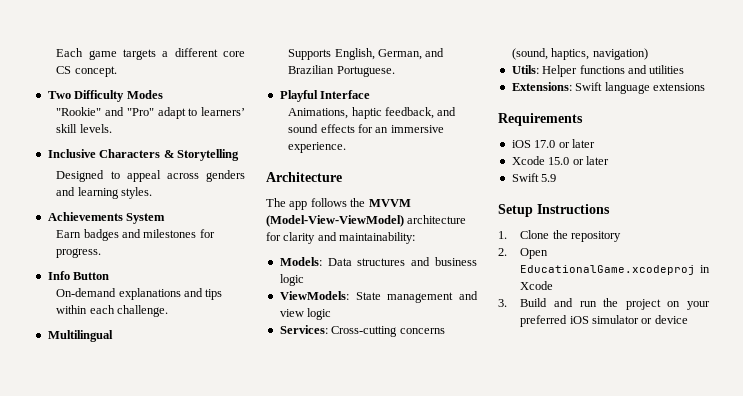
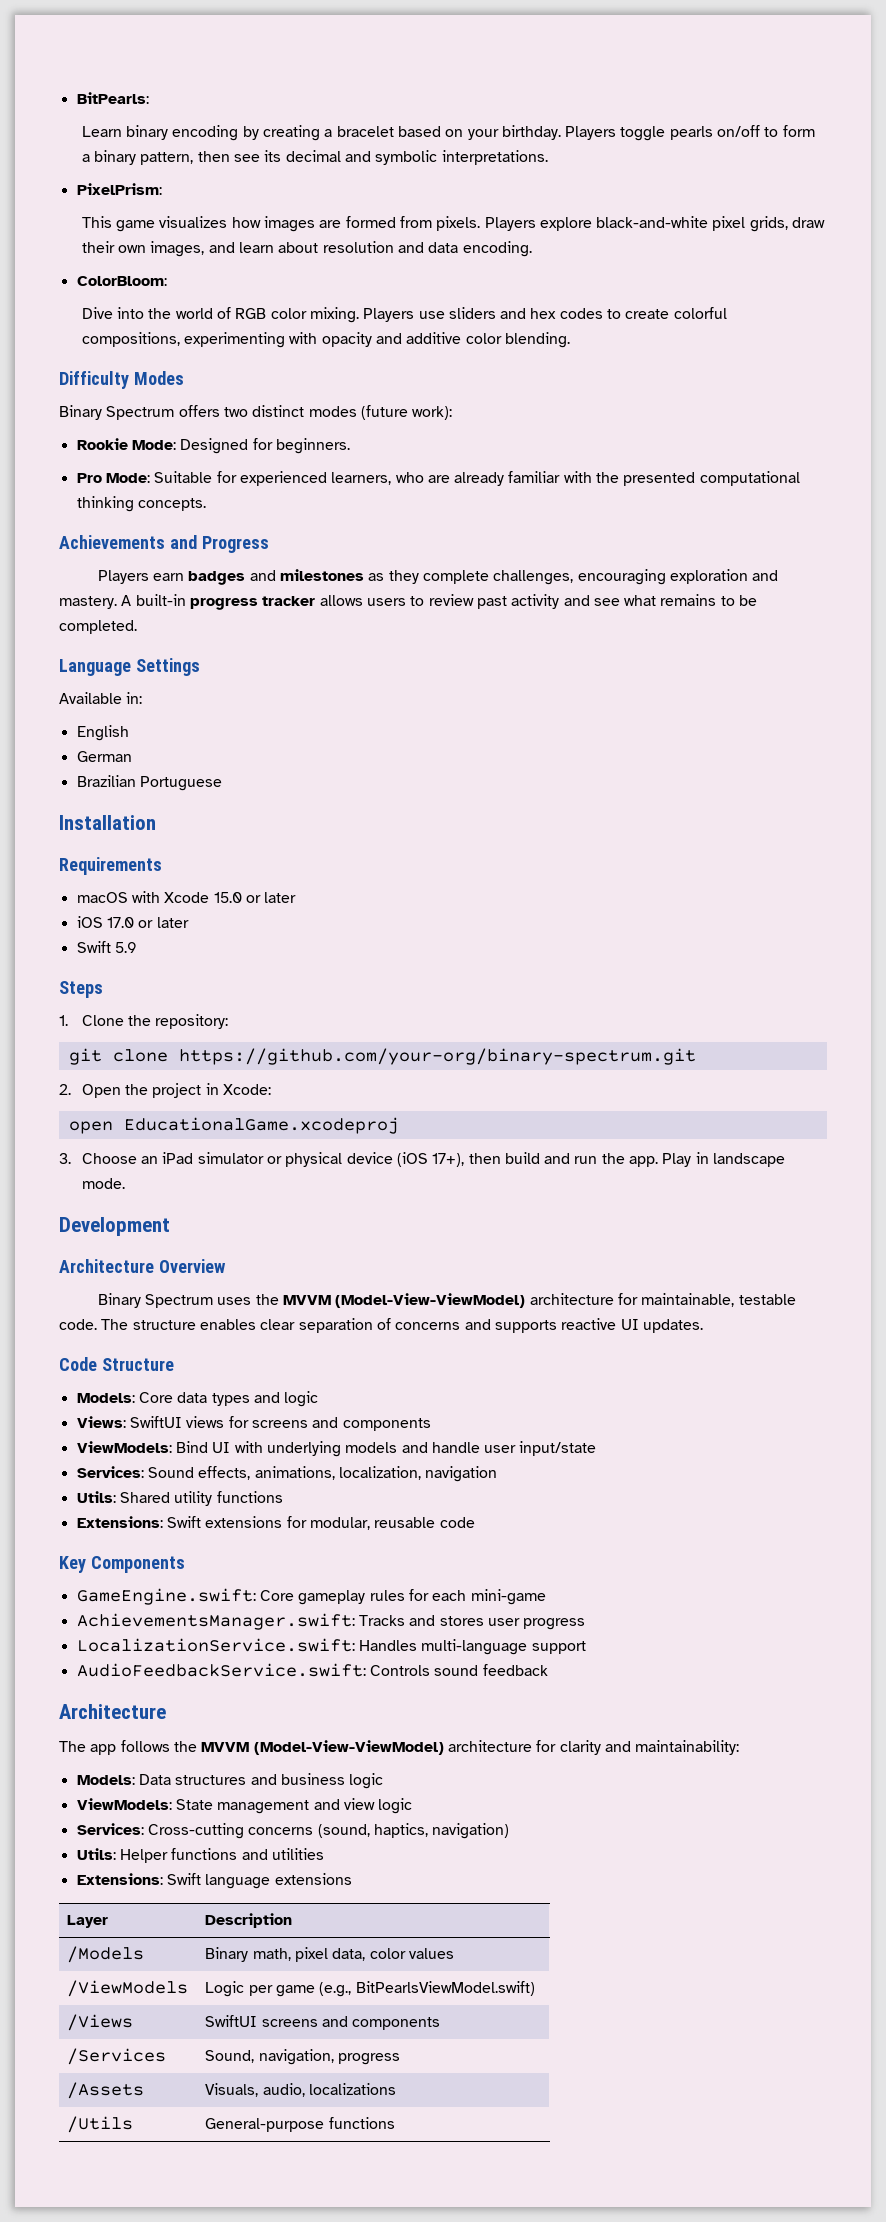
- Each game targets a different core CS concept.
- Two Difficulty Modes
- "Rookie" and "Pro" adapt to learners’ skill levels.
- Inclusive Characters & Storytelling
- Designed to appeal across genders and learning styles.
- Achievements System
- Earn badges and milestones for progress.
- Info Button
- On-demand explanations and tips within each challenge.
- Multilingual
- Supports English, German, and Brazilian Portuguese.
- Playful Interface
- Animations, haptic feedback, and sound effects for an immersive experience.
+ BitPearls:
+ Learn binary encoding by creating a bracelet based on your birthday. Players toggle pearls on/off to form a binary pattern, then see its decimal and symbolic interpretations.
+ PixelPrism:
+ This game visualizes how images are formed from pixels. Players explore black-and-white pixel grids, draw their own images, and learn about resolution and data encoding.
+ ColorBloom:
+ Dive into the world of RGB color mixing. Players use sliders and hex codes to create colorful compositions, experimenting with opacity and additive color blending.
+ Difficulty Modes
+ Binary Spectrum offers two distinct modes (future work):
+ Rookie Mode: Designed for beginners.
+ Pro Mode: Suitable for experienced learners, who are already familiar with the presented computational thinking concepts.
+ Achievements and Progress
+ Players earn badges and milestones as they complete challenges, encouraging exploration and mastery. A built-in progress tracker allows users to review past activity and see what remains to be completed.
+ Language Settings
+ Available in:
+ English
+ German
+ Brazilian Portuguese
+ Installation
+ Requirements
+ macOS with Xcode 15.0 or later
+ iOS 17.0 or later
+ Swift 5.9
+ Steps
+ 1. Clone the repository:
+ git clone https://github.com/your-org/binary-spectrum.git
+ 2. Open the project in Xcode:
+ open EducationalGame.xcodeproj
+ 3. Choose an iPad simulator or physical device (iOS 17+), then build and run the app. Play in landscape mode.
+ Development
+ Architecture Overview
+ Binary Spectrum uses the MVVM (Model-View-ViewModel) architecture for maintainable, testable code. The structure enables clear separation of concerns and supports reactive UI updates.
+ Code Structure
+ Models: Core data types and logic
+ Views: SwiftUI views for screens and components
+ ViewModels: Bind UI with underlying models and handle user input/state
+ Services: Sound effects, animations, localization, navigation
+ Utils: Shared utility functions
+ Extensions: Swift extensions for modular, reusable code
+ Key Components
+ GameEngine.swift: Core gameplay rules for each mini-game
+ AchievementsManager.swift: Tracks and stores user progress
+ LocalizationService.swift: Handles multi-language support
+ AudioFeedbackService.swift: Controls sound feedback
- Requirements
- iOS 17.0 or later
- Xcode 15.0 or later
- Swift 5.9
- Setup Instructions
- 1. Clone the repository
- 2. Open EducationalGame.xcodeproj in Xcode
- 3. Build and run the project on your preferred iOS simulator or device
+ Layer | Description
+ /Models | Binary math, pixel data, color values
+ /ViewModels | Logic per game (e.g., BitPearlsViewModel.swift)
+ /Views | SwiftUI screens and components
+ /Services | Sound, navigation, progress
+ /Assets | Visuals, audio, localizations
+ /Utils | General-purpose functions

